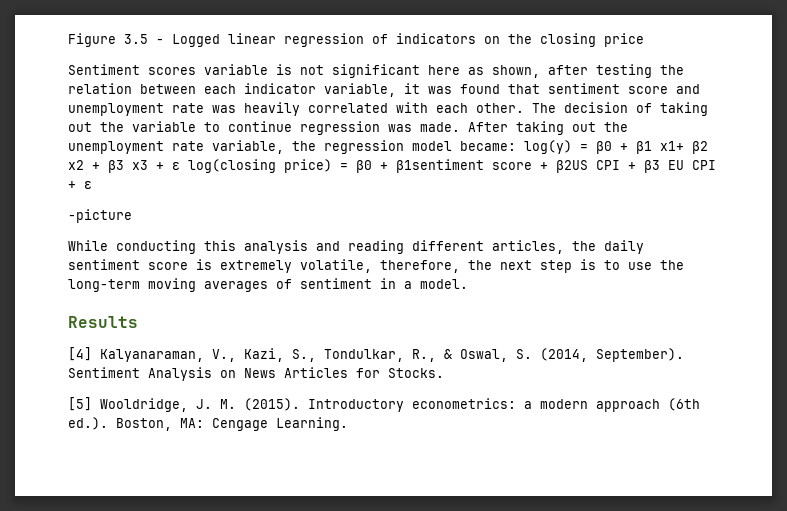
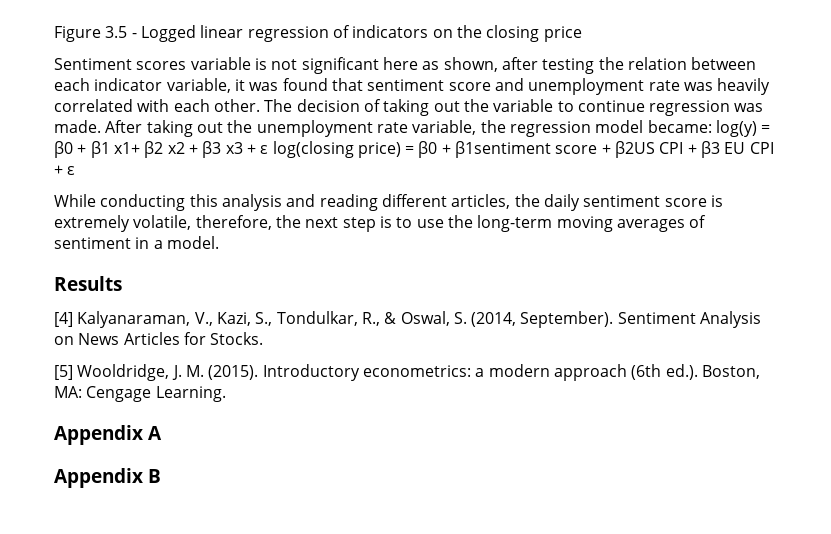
- -picture
+ Appendix A
+ Appendix B

